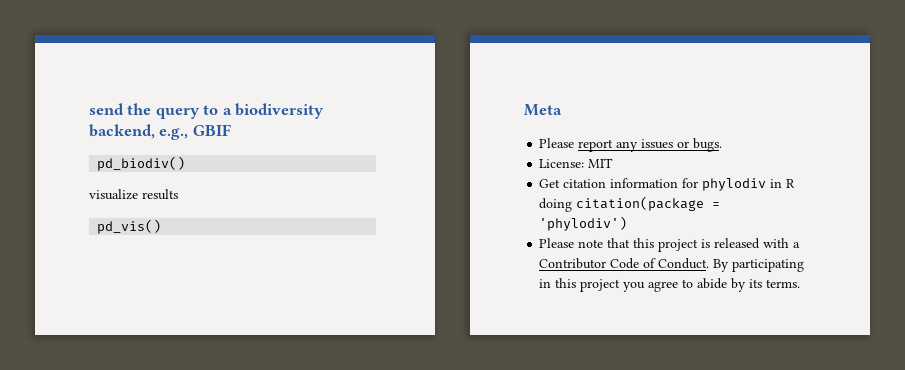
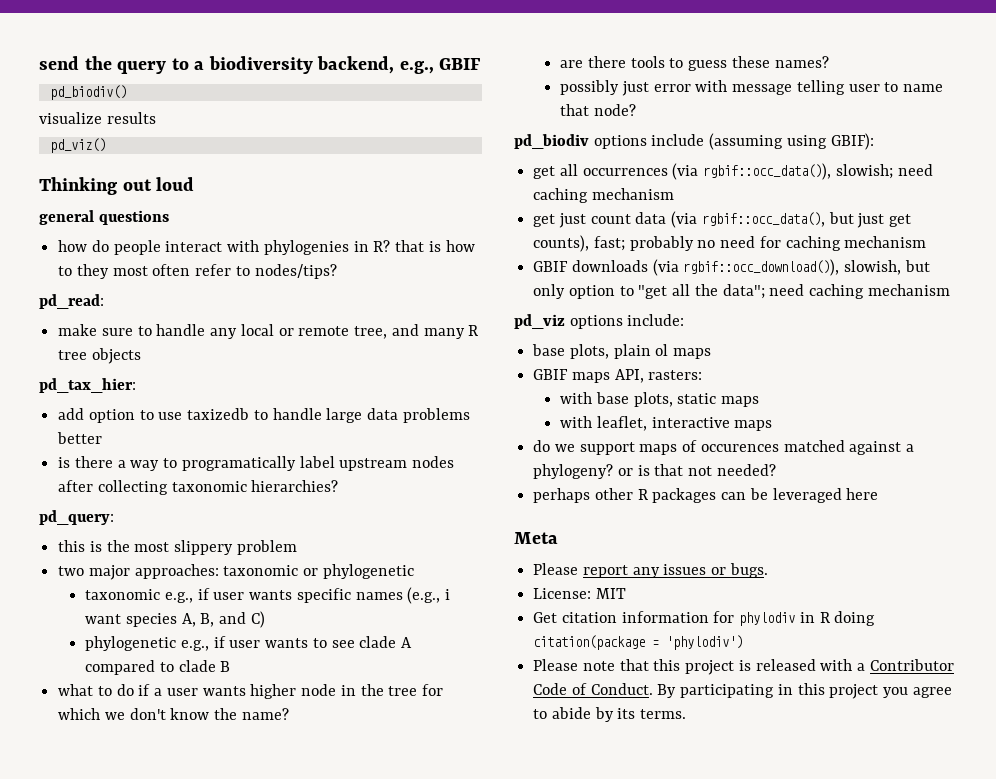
- pd_vis()
+ pd_viz()
+ Thinking out loud
+ general questions
+ how do people interact with phylogenies in R? that is how to they most often refer to nodes/tips?
+ pd_read:
+ make sure to handle any local or remote tree, and many R tree objects
+ pd_tax_hier:
+ add option to use taxizedb to handle large data problems better
+ is there a way to programatically label upstream nodes after collecting taxonomic hierarchies?
+ pd_query:
+ this is the most slippery problem
+ two major approaches: taxonomic or phylogenetic
+ taxonomic e.g., if user wants specific names (e.g., i want species A, B, and C)
+ phylogenetic e.g., if user wants to see clade A compared to clade B
+ what to do if a user wants higher node in the tree for which we don't know the name?
+ are there tools to guess these names?
+ possibly just error with message telling user to name that node?
+ pd_biodiv options include (assuming using GBIF):
+ get all occurrences (via rgbif::occ_data()), slowish; need caching mechanism
+ get just count data (via rgbif::occ_data(), but just get counts), fast; probably no need for caching mechanism
+ GBIF downloads (via rgbif::occ_download()), slowish, but only option to "get all the data"; need caching mechanism
+ pd_viz options include:
+ base plots, plain ol maps
+ GBIF maps API, rasters:
+ with base plots, static maps
+ with leaflet, interactive maps
+ do we support maps of occurences matched against a phylogeny? or is that not needed?
+ perhaps other R packages can be leveraged here

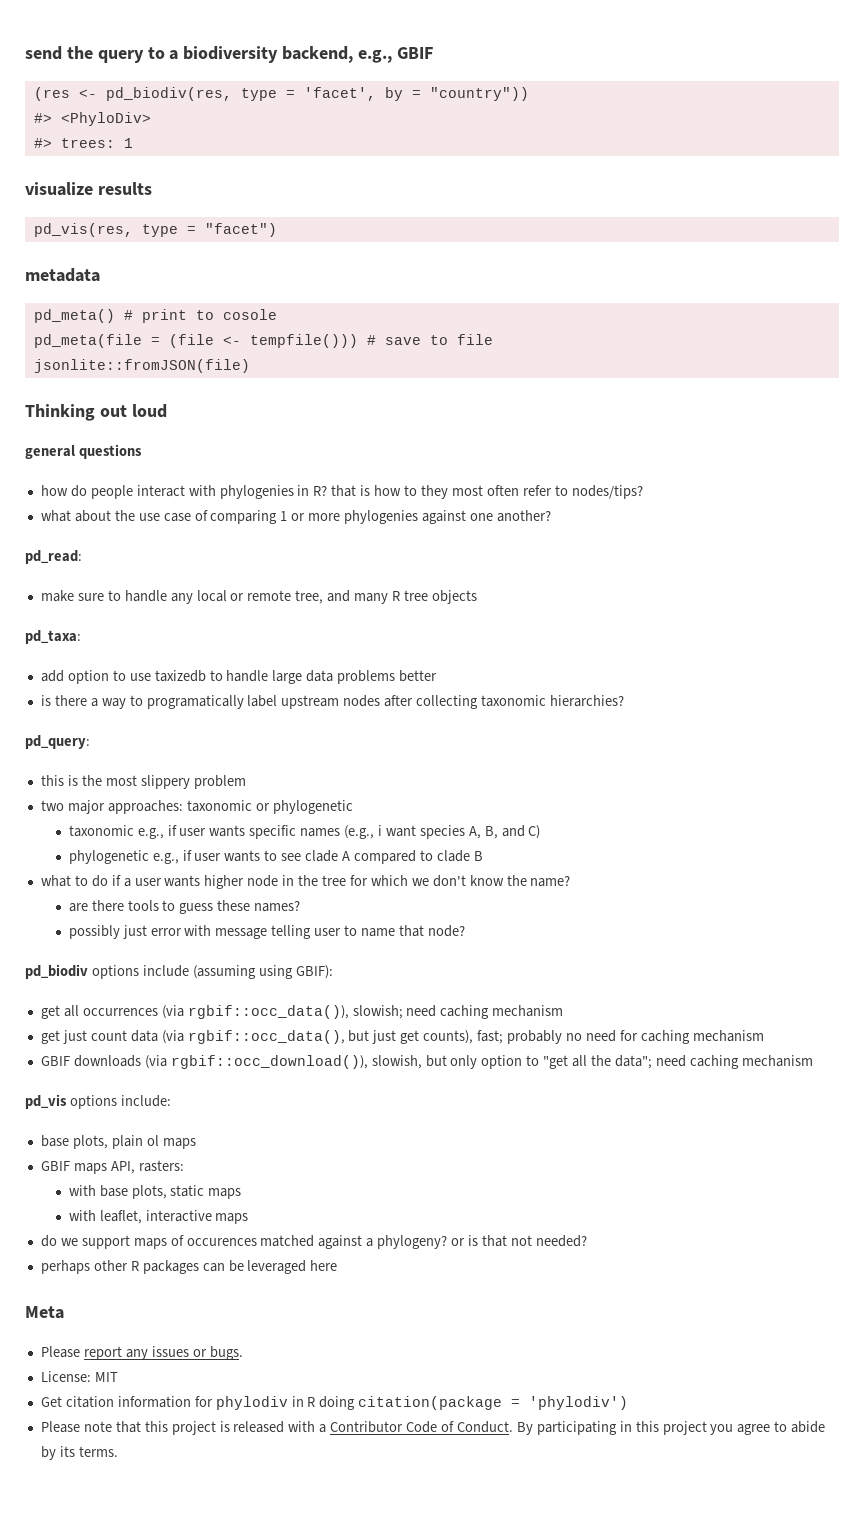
- pd_biodiv()
+ (res <- pd_biodiv(res, type = 'facet', by = "country"))
+ #> <PhyloDiv>
+ #> trees: 1
  visualize results
- pd_viz()
+ pd_vis(res, type = "facet")
+ metadata
+ pd_meta() # print to cosole
+ pd_meta(file = (file <- tempfile())) # save to file
+ jsonlite::fromJSON(file)
+ what about the use case of comparing 1 or more phylogenies against one another?
- pd_tax_hier:
+ pd_taxa:
- pd_viz options include:
+ pd_vis options include:

